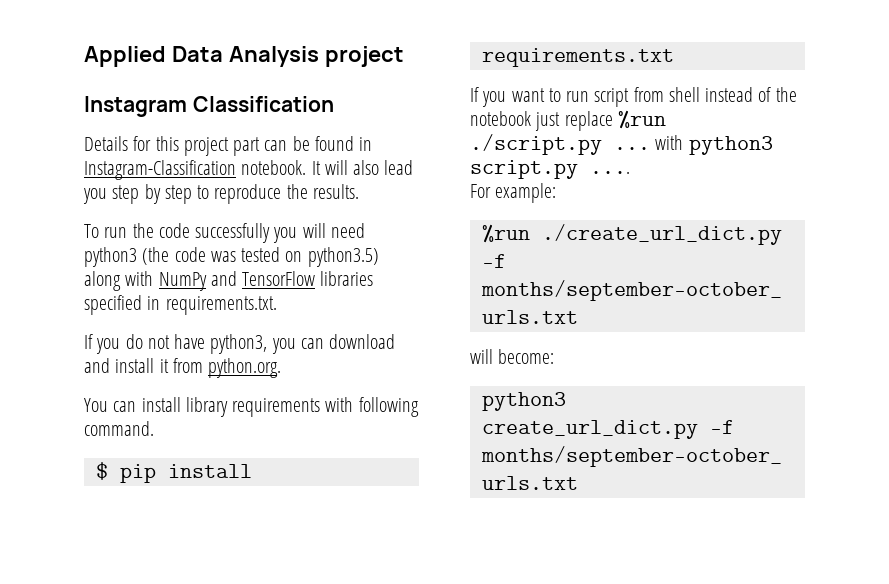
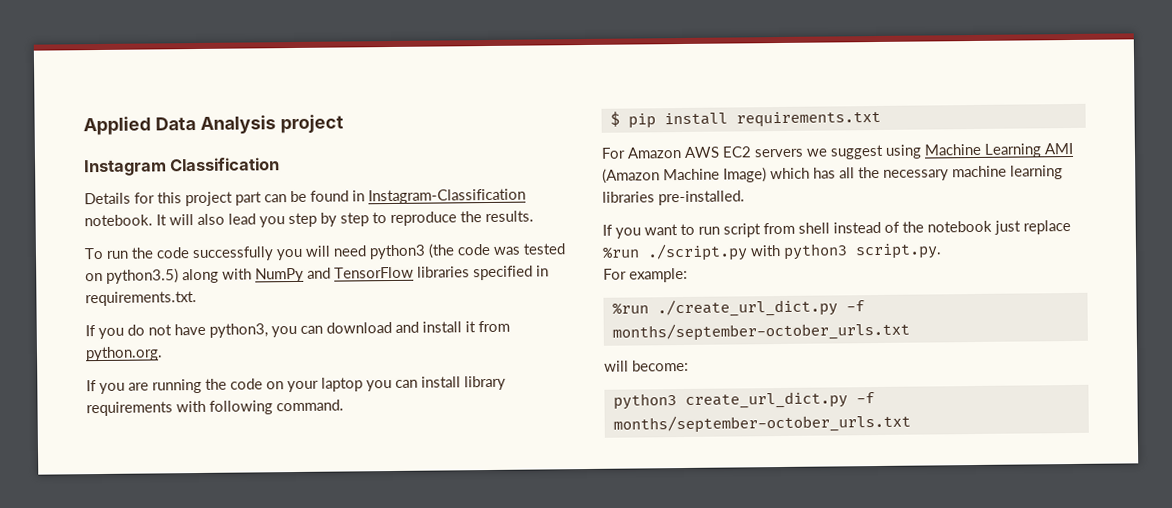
- You can install library requirements with following command.
+ If you are running the code on your laptop you can install library requirements with following command.
+ For Amazon AWS EC2 servers we suggest using Machine Learning AMI (Amazon Machine Image) which has all the necessary machine learning libraries pre-installed.
- If you want to run script from shell instead of the notebook just replace %run ./script.py ... with python3 script.py ....
+ If you want to run script from shell instead of the notebook just replace %run ./script.py with python3 script.py.

